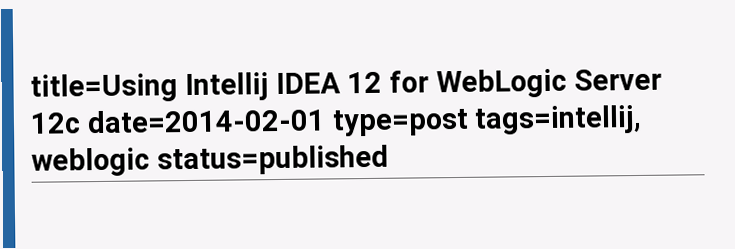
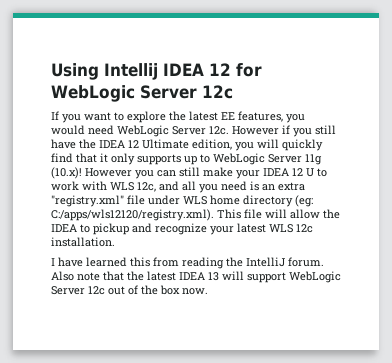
- title=Using Intellij IDEA 12 for WebLogic Server 12c date=2014-02-01 type=post tags=intellij, weblogic status=published
+ Using Intellij IDEA 12 for WebLogic Server 12c
+ If you want to explore the latest EE features, you would need WebLogic Server 12c. However if you still have the IDEA 12 Ultimate edition, you will quickly find that it only supports up to WebLogic Server 11g (10.x)! However you can still make your IDEA 12 U to work with WLS 12c, and all you need is an extra "registry.xml" file under WLS home directory (eg: C:/apps/wls12120/registry.xml). This file will allow the IDEA to pickup and recognize your latest WLS 12c installation.
+ I have learned this from reading the IntelliJ forum. Also note that the latest IDEA 13 will support WebLogic Server 12c out of the box now.

